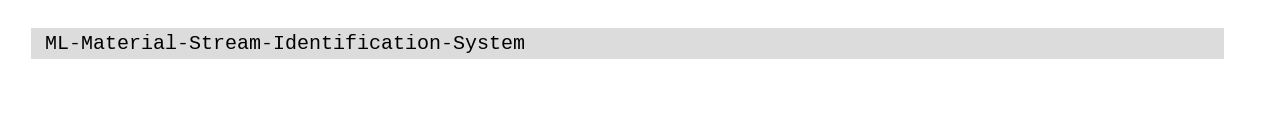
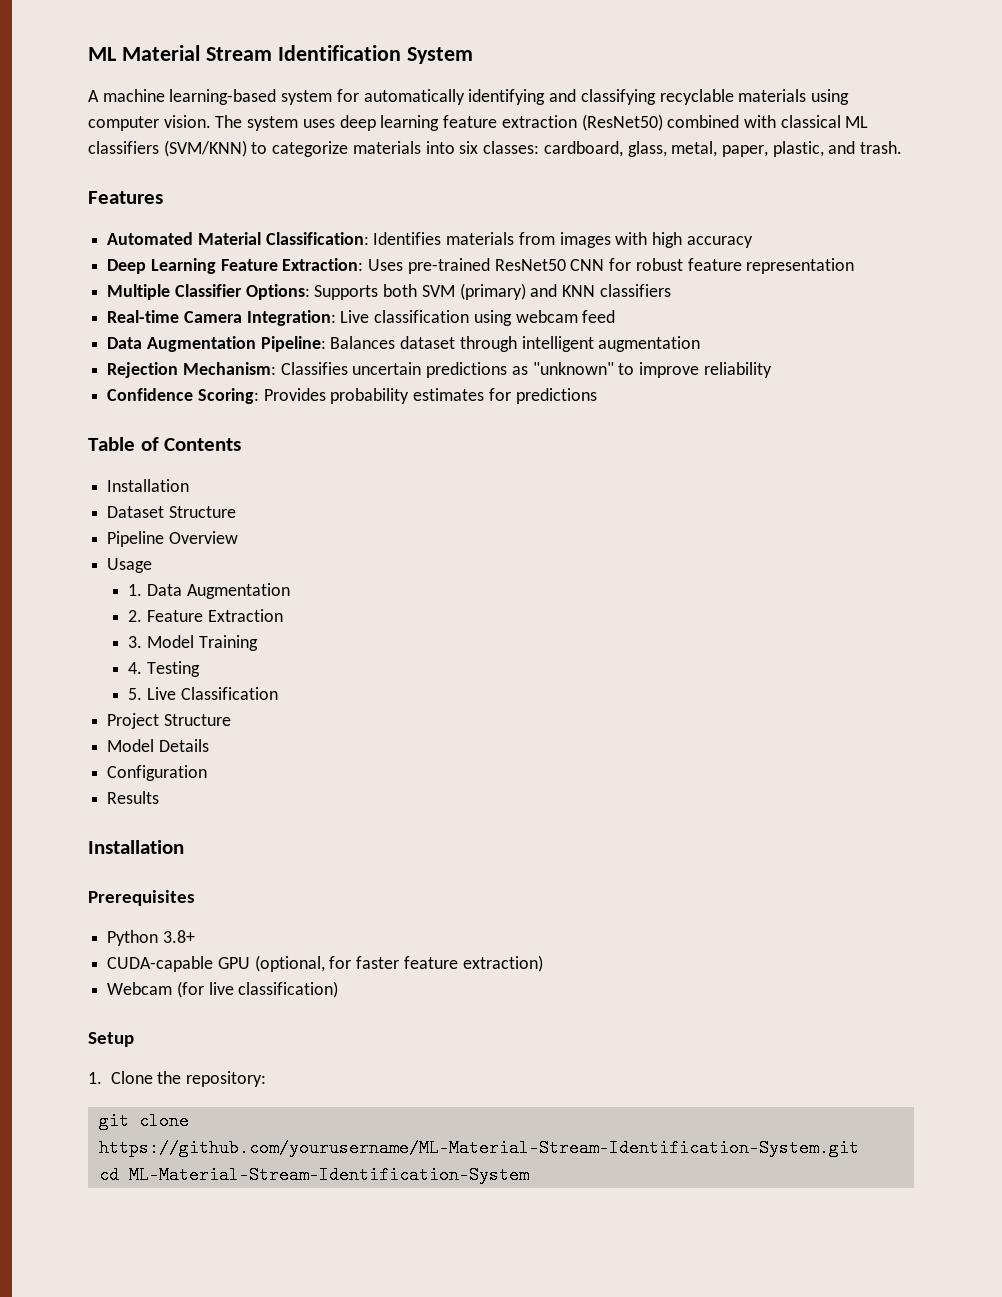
- ML-Material-Stream-Identification-System
+ ML Material Stream Identification System
+ A machine learning-based system for automatically identifying and classifying recyclable materials using computer vision. The system uses deep learning feature extraction (ResNet50) combined with classical ML classifiers (SVM/KNN) to categorize materials into six classes: cardboard, glass, metal, paper, plastic, and trash.
+ Features
+ Automated Material Classification: Identifies materials from images with high accuracy
+ Deep Learning Feature Extraction: Uses pre-trained ResNet50 CNN for robust feature representation
+ Multiple Classifier Options: Supports both SVM (primary) and KNN classifiers
+ Real-time Camera Integration: Live classification using webcam feed
+ Data Augmentation Pipeline: Balances dataset through intelligent augmentation
+ Rejection Mechanism: Classifies uncertain predictions as "unknown" to improve reliability
+ Confidence Scoring: Provides probability estimates for predictions
+ Table of Contents
+ Installation
+ Dataset Structure
+ Pipeline Overview
+ Usage
+ 1. Data Augmentation
+ 2. Feature Extraction
+ 3. Model Training
+ 4. Testing
+ 5. Live Classification
+ Project Structure
+ Model Details
+ Configuration
+ Results
+ Installation
+ Prerequisites
+ Python 3.8+
+ CUDA-capable GPU (optional, for faster feature extraction)
+ Webcam (for live classification)
+ Setup
+ 1. Clone the repository:
+ git clone https://github.com/yourusername/ML-Material-Stream-Identification-System.git
+ cd ML-Material-Stream-Identification-System

